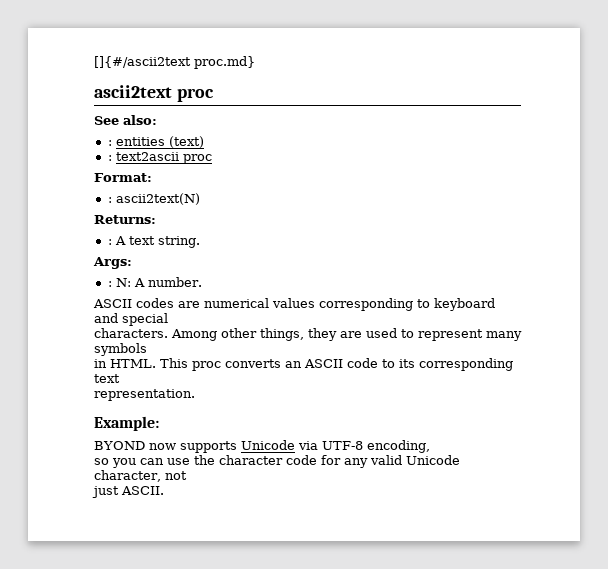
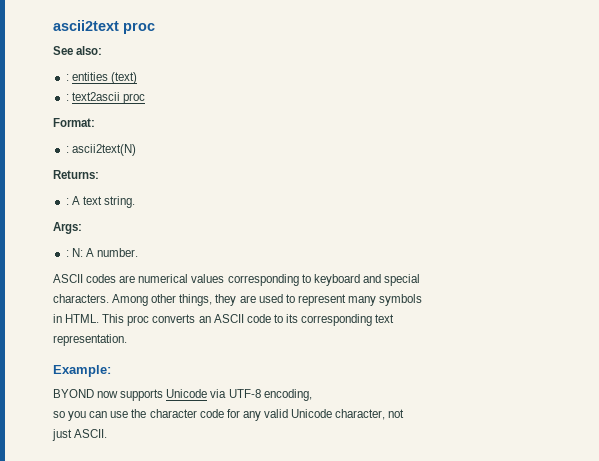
- []{#/ascii2text proc.md}

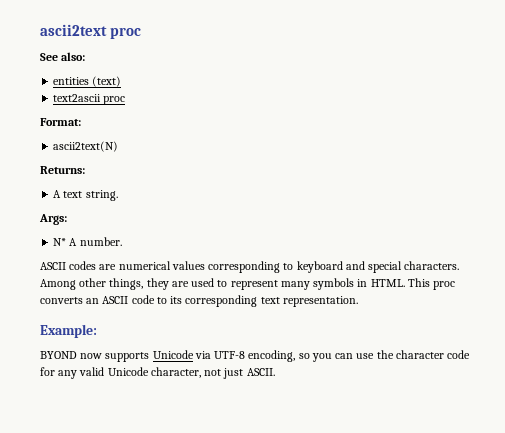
- : entities (text)
+ entities (text)
- : text2ascii proc
+ text2ascii proc
- : ascii2text(N)
+ ascii2text(N)
- : A text string.
+ A text string.
- : N: A number.
+ N* A number.
- ASCII codes are numerical values corresponding to keyboard and special
- characters.
+ ASCII codes are numerical values corresponding to keyboard and special characters.
- Among other things, they are used to represent many symbols
- in HTML.
+ Among other things, they are used to represent many symbols in HTML.
- This proc converts an ASCII code to its corresponding text
- representation.
+ This proc converts an ASCII code to its corresponding text representation.
- BYOND now supports Unicode via UTF-8 encoding,
- so you can use the character code for any valid Unicode character, not
- just ASCII.
+ BYOND now supports Unicode via UTF-8 encoding, so you can use the character code for any valid Unicode character, not just ASCII.

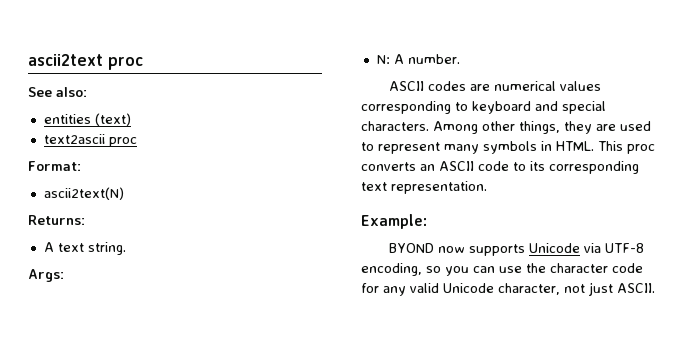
- N* A number.
+ N: A number.

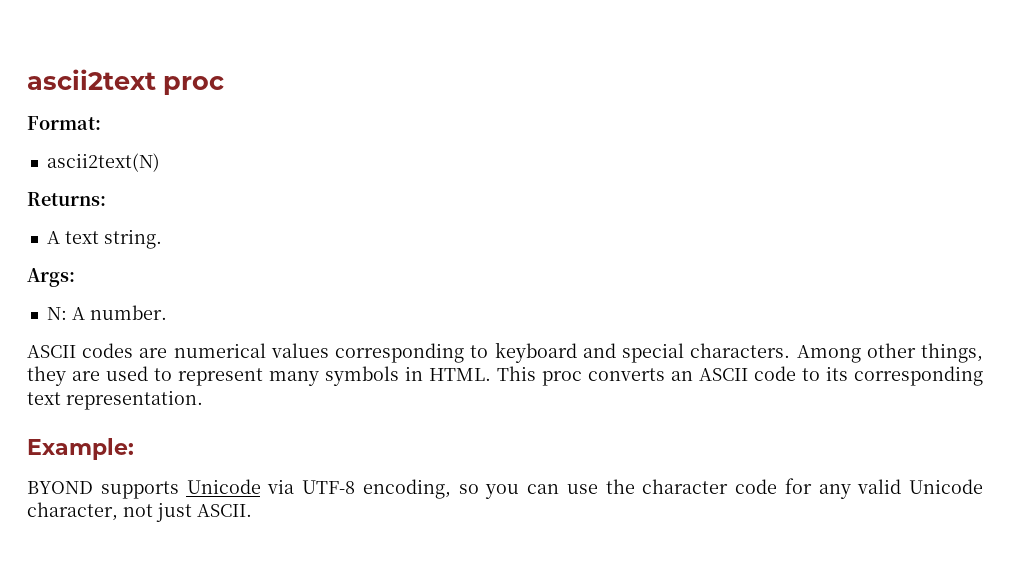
- See also:
- entities (text)
- text2ascii proc
- BYOND now supports Unicode via UTF-8 encoding, so you can use the character code for any valid Unicode character, not just ASCII.
+ BYOND supports Unicode via UTF-8 encoding, so you can use the character code for any valid Unicode character, not just ASCII.

